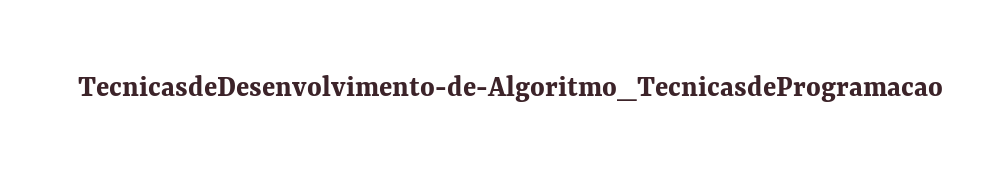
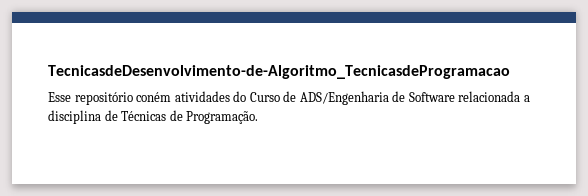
+ Esse repositório coném atividades do Curso de ADS/Engenharia de Software relacionada a disciplina de Técnicas de Programação.

